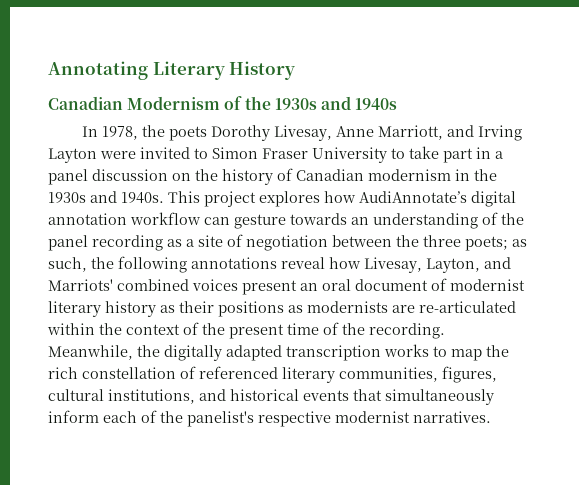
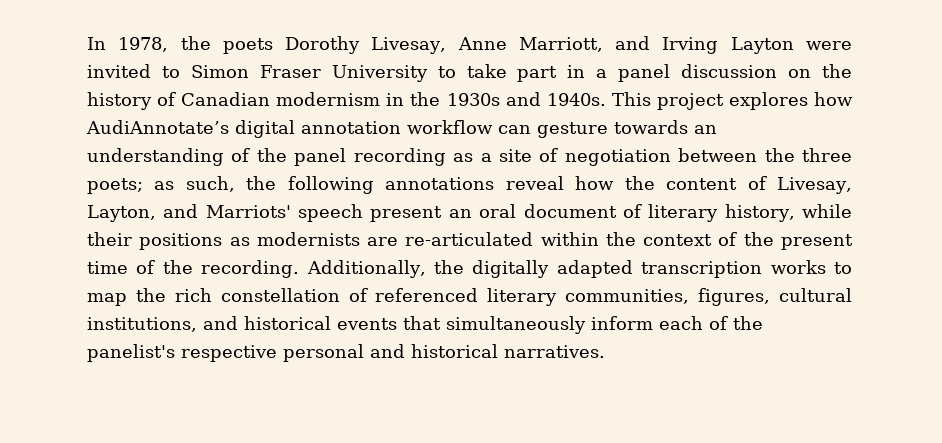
- Annotating Literary History
- Canadian Modernism of the 1930s and 1940s
- This project explores how AudiAnnotate’s digital annotation workflow can gesture towards an understanding of the panel recording as a site of negotiation between the three poets; as such, the following annotations reveal how Livesay, Layton, and Marriots' combined voices present an oral document of modernist literary history as their positions as modernists are re-articulated within the context of the present time of the recording.
+ This project explores how AudiAnnotate’s digital annotation workflow can gesture towards an understanding of the panel recording as a site of negotiation between the three poets; as such, the following annotations reveal how the content of Livesay, Layton, and Marriots' speech present an oral document of literary history, while their positions as modernists are re-articulated within the context of the present time of the recording.
- Meanwhile, the digitally adapted transcription works to map the rich constellation of referenced literary communities, figures, cultural institutions, and historical events that simultaneously inform each of the panelist's respective modernist narratives.
+ Additionally, the digitally adapted transcription works to map the rich constellation of referenced literary communities, figures, cultural institutions, and historical events that simultaneously inform each of the panelist's respective personal and historical narratives.

